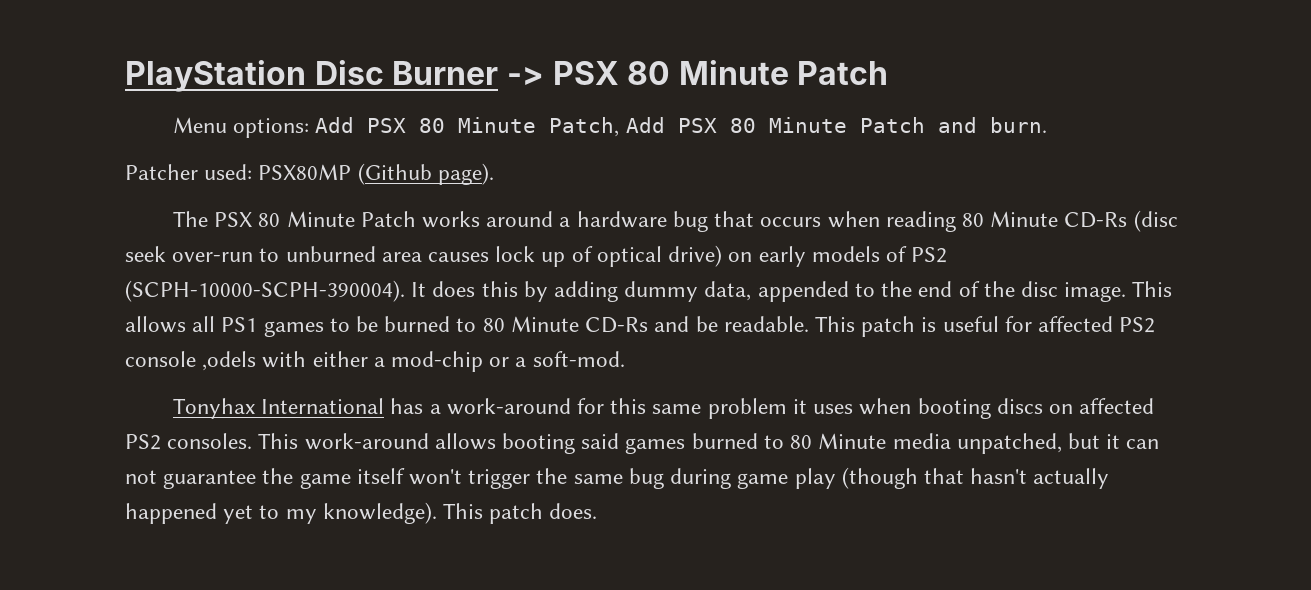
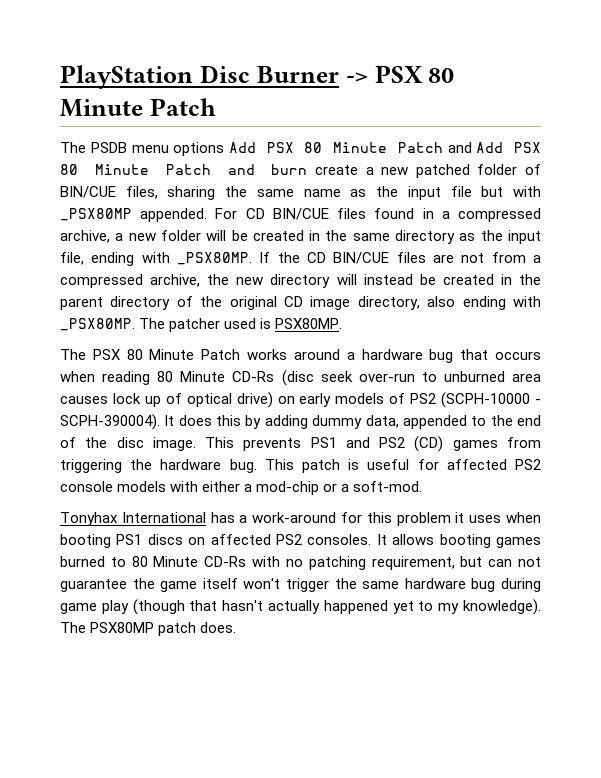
- Menu options: Add PSX 80 Minute Patch, Add PSX 80 Minute Patch and burn.
- Patcher used: PSX80MP (Github page).
+ The PSDB menu options Add PSX 80 Minute Patch and Add PSX 80 Minute Patch and burn create a new patched folder of BIN/CUE files, sharing the same name as the input file but with _PSX80MP appended. For CD BIN/CUE files found in a compressed archive, a new folder will be created in the same directory as the input file, ending with _PSX80MP. If the CD BIN/CUE files are not from a compressed archive, the new directory will instead be created in the parent directory of the original CD image directory, also ending with _PSX80MP. The patcher used is PSX80MP.
- The PSX 80 Minute Patch works around a hardware bug that occurs when reading 80 Minute CD-Rs (disc seek over-run to unburned area causes lock up of optical drive) on early models of PS2 (SCPH-10000-SCPH-390004).
+ The PSX 80 Minute Patch works around a hardware bug that occurs when reading 80 Minute CD-Rs (disc seek over-run to unburned area causes lock up of optical drive) on early models of PS2 (SCPH-10000 - SCPH-390004).
- This allows all PS1 games to be burned to 80 Minute CD-Rs and be readable.
+ This prevents PS1 and PS2 (CD) games from triggering the hardware bug.
- This patch is useful for affected PS2 console ,odels with either a mod-chip or a soft-mod.
+ This patch is useful for affected PS2 console models with either a mod-chip or a soft-mod.
- Tonyhax International has a work-around for this same problem it uses when booting discs on affected PS2 consoles.
+ Tonyhax International has a work-around for this problem it uses when booting PS1 discs on affected PS2 consoles.
- This work-around allows booting said games burned to 80 Minute media unpatched, but it can not guarantee the game itself won't trigger the same bug during game play (though that hasn't actually happened yet to my knowledge).
+ It allows booting games burned to 80 Minute CD-Rs with no patching requirement, but can not guarantee the game itself won't trigger the same hardware bug during game play (though that hasn't actually happened yet to my knowledge).
- This patch does.
+ The PSX80MP patch does.

